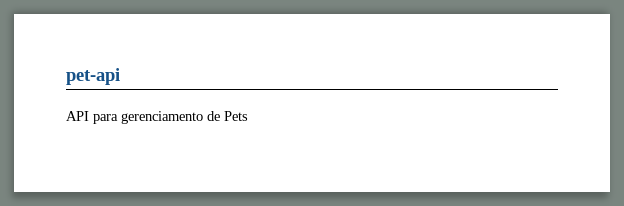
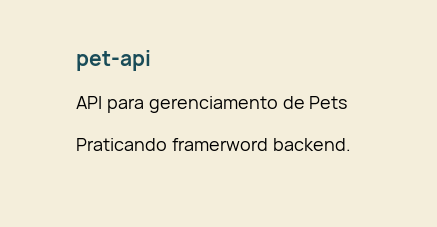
+ Praticando framerword backend.

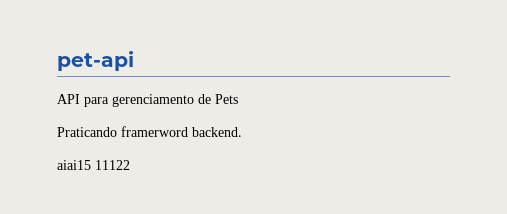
+ aiai15 11122

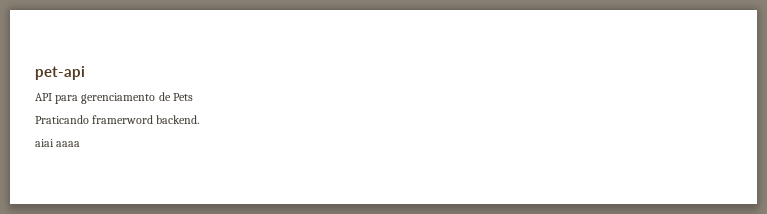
- aiai15 11122
+ aiai aaaa

